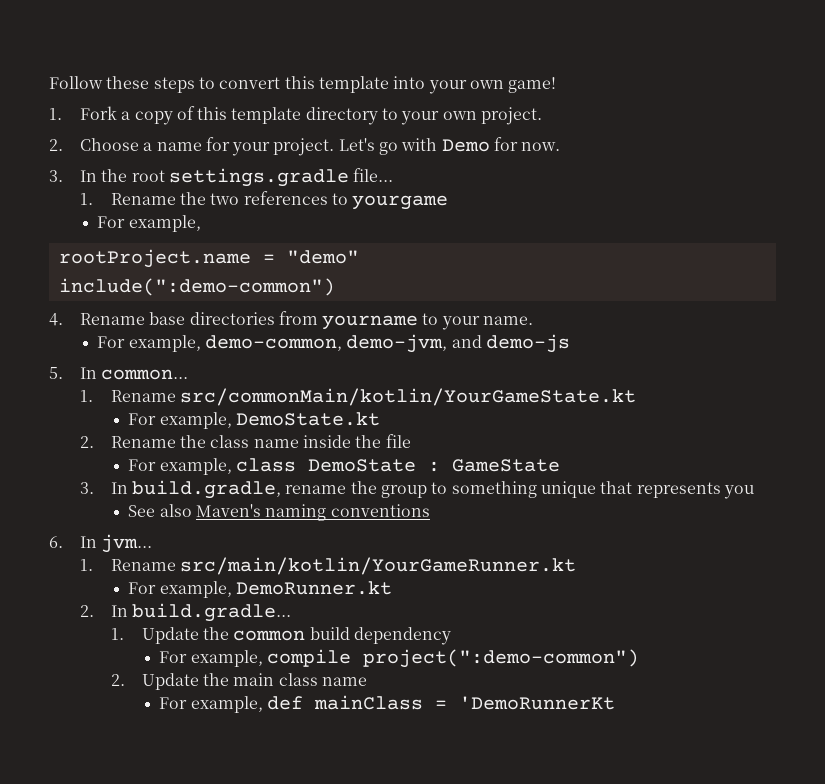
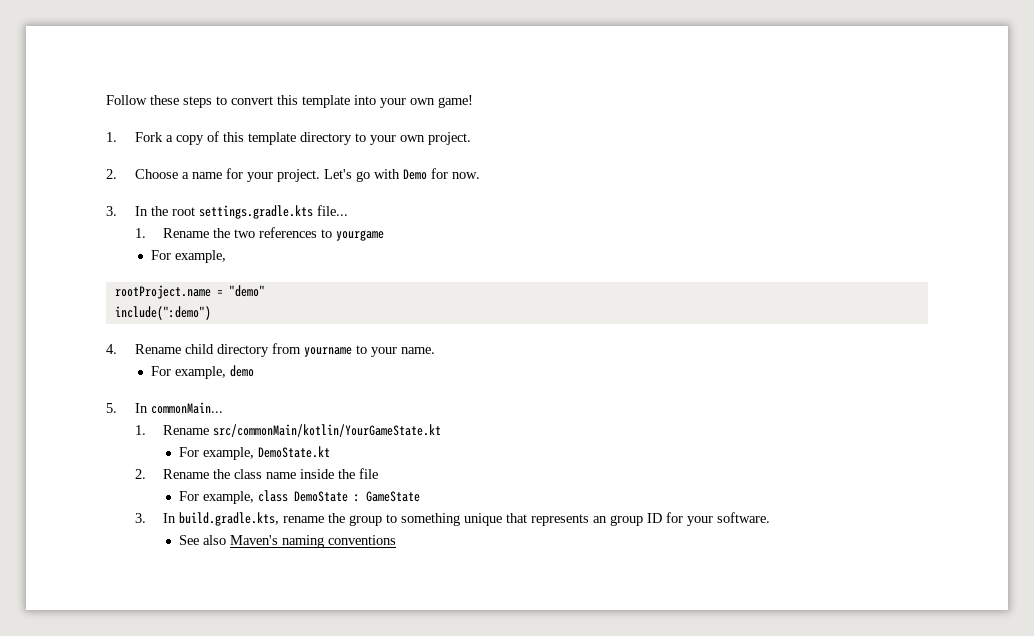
- 3. In the root settings.gradle file...
+ 3. In the root settings.gradle.kts file...
- include(":demo-common")
+ include(":demo")
- 4. Rename base directories from yourname to your name.
+ 4. Rename child directory from yourname to your name.
- For example, demo-common, demo-jvm, and demo-js
+ For example, demo
- 5. In common...
+ 5. In commonMain...
- 3. In build.gradle, rename the group to something unique that represents you
+ 3. In build.gradle.kts, rename the group to something unique that represents an group ID for your software.
- 6. In jvm...
- 1. Rename src/main/kotlin/YourGameRunner.kt
- For example, DemoRunner.kt
- 2. In build.gradle...
- 1. Update the common build dependency
- For example, compile project(":demo-common")
- 2. Update the main class name
- For example, def mainClass = 'DemoRunnerKt

